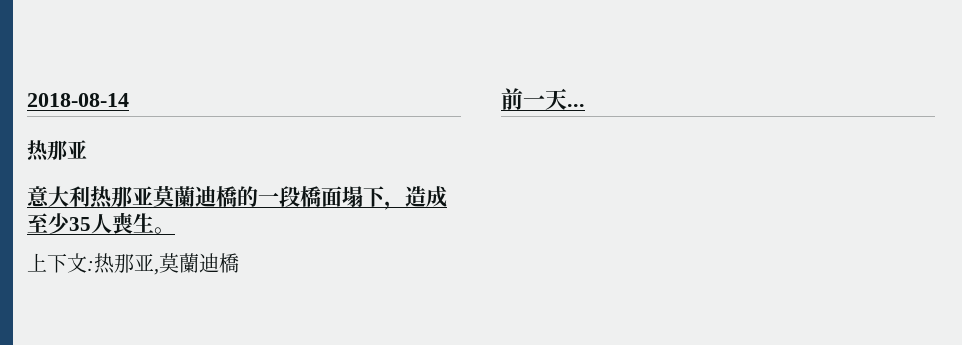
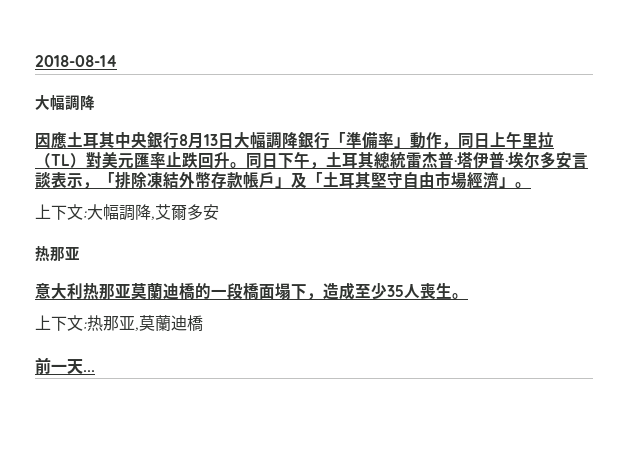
  2018-08-14
+ 大幅調降
+ 因應土耳其中央銀行8月13日大幅調降銀行「準備率」動作，同日上午里拉（TL）對美元匯率止跌回升。同日下午，土耳其總統雷杰普·塔伊普·埃尔多安言談表示，「排除凍結外幣存款帳戶」及「土耳其堅守自由市場經濟」。
+ 上下文:大幅調降,艾爾多安

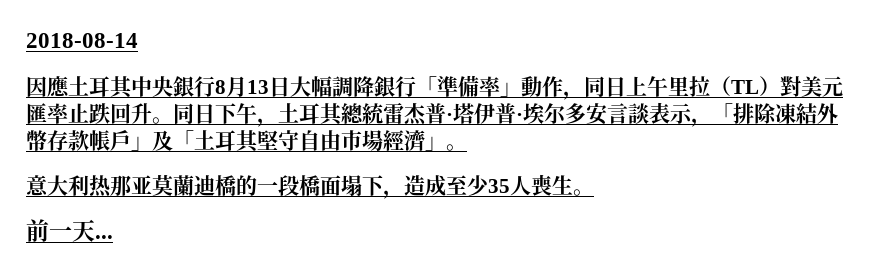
  2018-08-14
- 大幅調降
- 上下文:大幅調降,艾爾多安
- 热那亚
- 上下文:热那亚,莫蘭迪橋

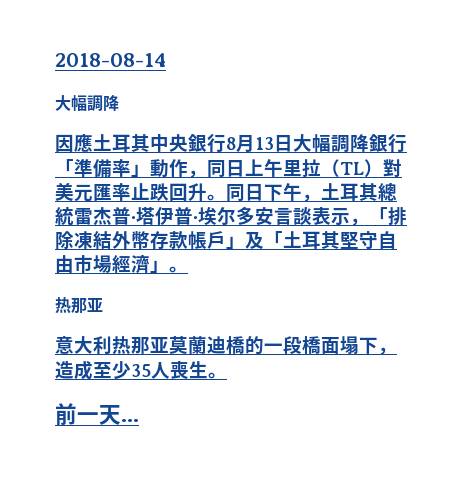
  2018-08-14
+ 大幅調降
  同日下午，土耳其總統雷杰普·塔伊普·埃尔多安言談表示，「排除凍結外幣存款帳戶」及「土耳其堅守自由市場經濟」。
+ 热那亚

